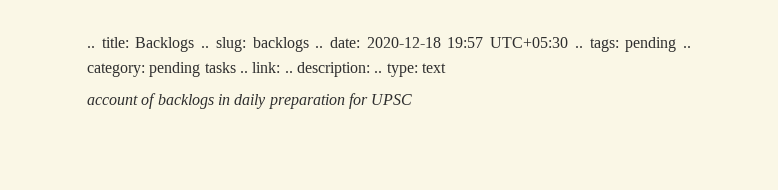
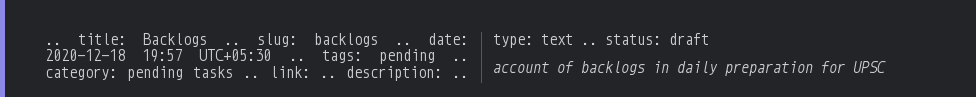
- .. title: Backlogs .. slug: backlogs .. date: 2020-12-18 19:57 UTC+05:30 .. tags: pending .. category: pending tasks .. link: .. description: .. type: text
+ .. title: Backlogs .. slug: backlogs .. date: 2020-12-18 19:57 UTC+05:30 .. tags: pending .. category: pending tasks .. link: .. description: .. type: text .. status: draft

